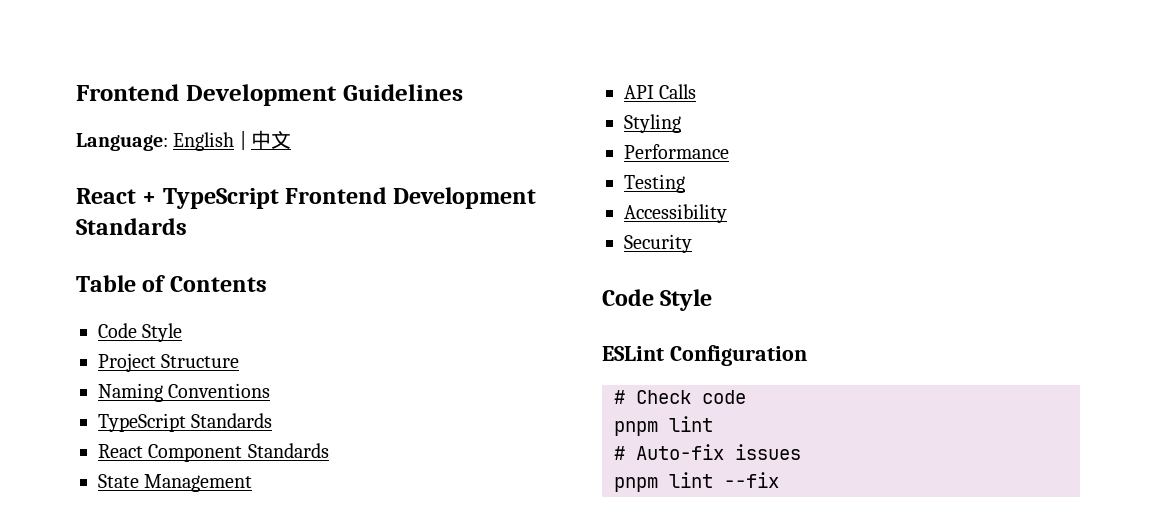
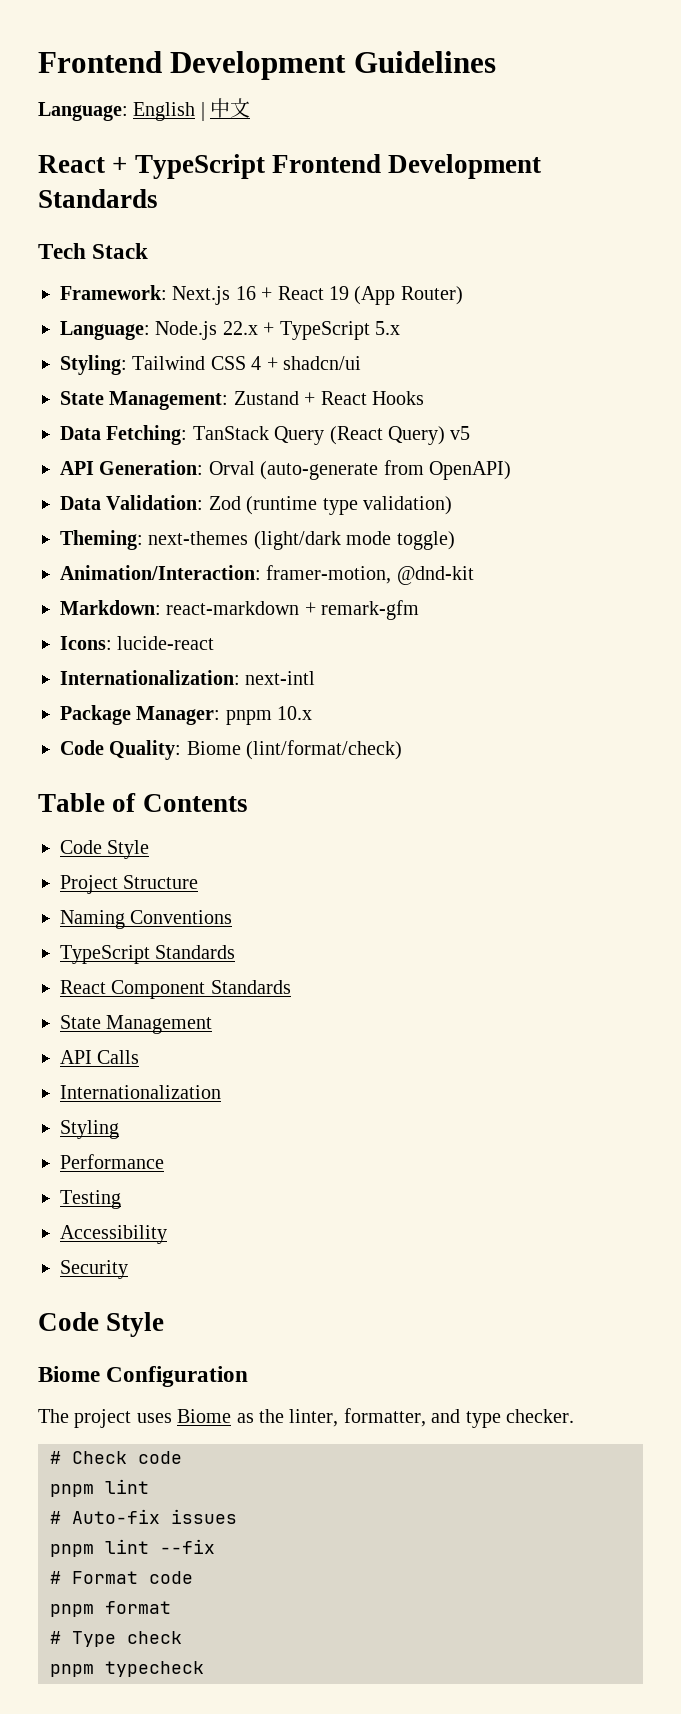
+ Tech Stack
+ Framework: Next.js 16 + React 19 (App Router)
+ Language: Node.js 22.x + TypeScript 5.x
+ Styling: Tailwind CSS 4 + shadcn/ui
+ State Management: Zustand + React Hooks
+ Data Fetching: TanStack Query (React Query) v5
+ API Generation: Orval (auto-generate from OpenAPI)
+ Data Validation: Zod (runtime type validation)
+ Theming: next-themes (light/dark mode toggle)
+ Animation/Interaction: framer-motion, @dnd-kit
+ Markdown: react-markdown + remark-gfm
+ Icons: lucide-react
+ Internationalization: next-intl
+ Package Manager: pnpm 10.x
+ Code Quality: Biome (lint/format/check)
+ Internationalization
- ESLint Configuration
+ Biome Configuration
+ The project uses Biome as the linter, formatter, and type checker.
+ # Format code
+ pnpm format
+ # Type check
+ pnpm typecheck

